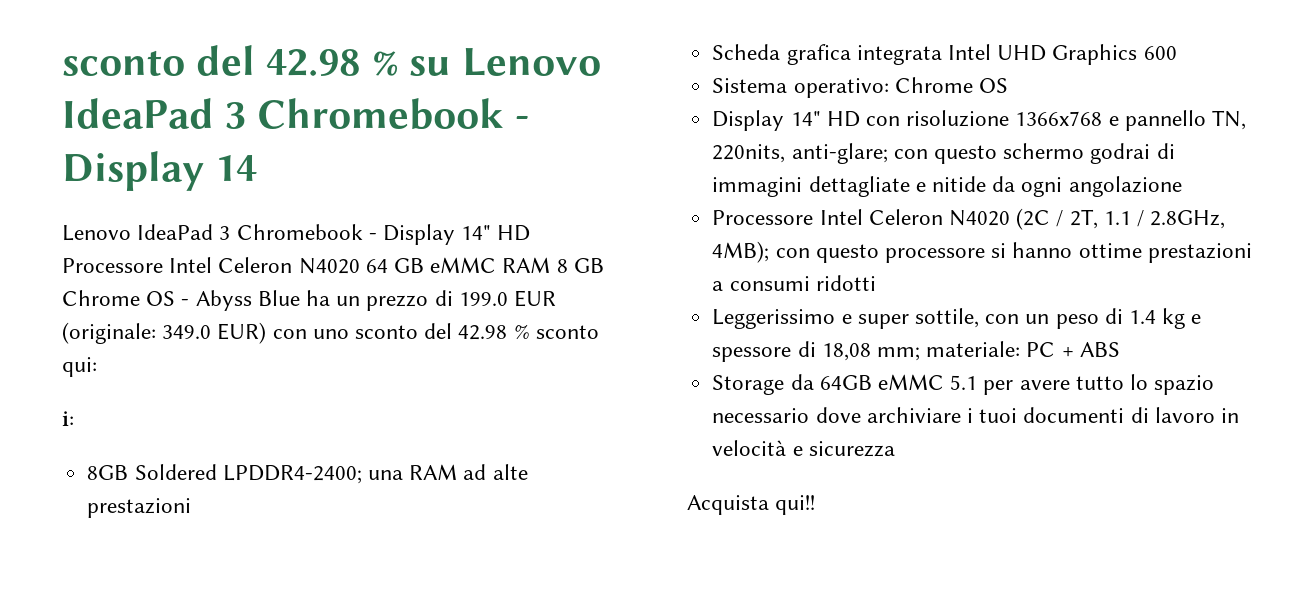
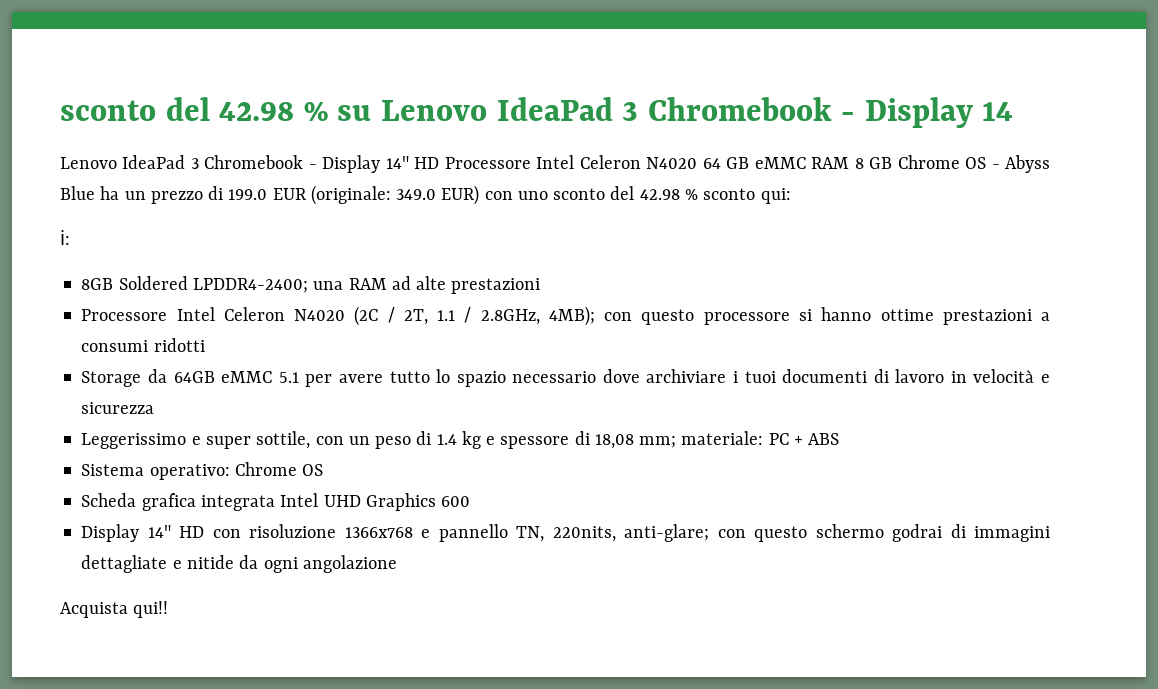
+ Processore Intel Celeron N4020 (2C / 2T, 1.1 / 2.8GHz, 4MB); con questo processore si hanno ottime prestazioni a consumi ridotti
+ Storage da 64GB eMMC 5.1 per avere tutto lo spazio necessario dove archiviare i tuoi documenti di lavoro in velocità e sicurezza
+ Leggerissimo e super sottile, con un peso di 1.4 kg e spessore di 18,08 mm; materiale: PC + ABS
+ Sistema operativo: Chrome OS
- Sistema operativo: Chrome OS
- Processore Intel Celeron N4020 (2C / 2T, 1.1 / 2.8GHz, 4MB); con questo processore si hanno ottime prestazioni a consumi ridotti
- Leggerissimo e super sottile, con un peso di 1.4 kg e spessore di 18,08 mm; materiale: PC + ABS
- Storage da 64GB eMMC 5.1 per avere tutto lo spazio necessario dove archiviare i tuoi documenti di lavoro in velocità e sicurezza

